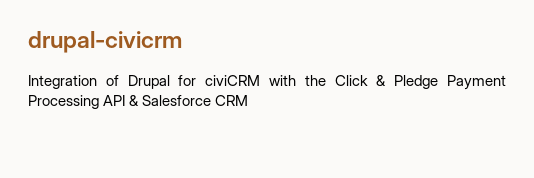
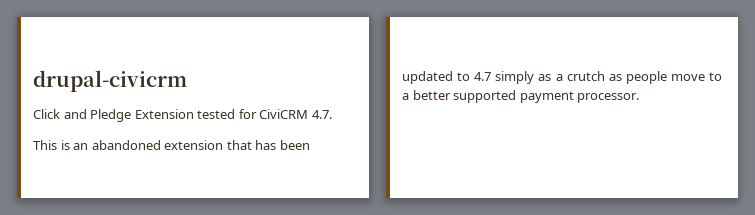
- Integration of Drupal for civiCRM with the Click & Pledge Payment Processing API & Salesforce CRM
+ Click and Pledge Extension tested for CiviCRM 4.7.
+ This is an abandoned extension that has been updated to 4.7 simply as a crutch as people move to a better supported payment processor.

